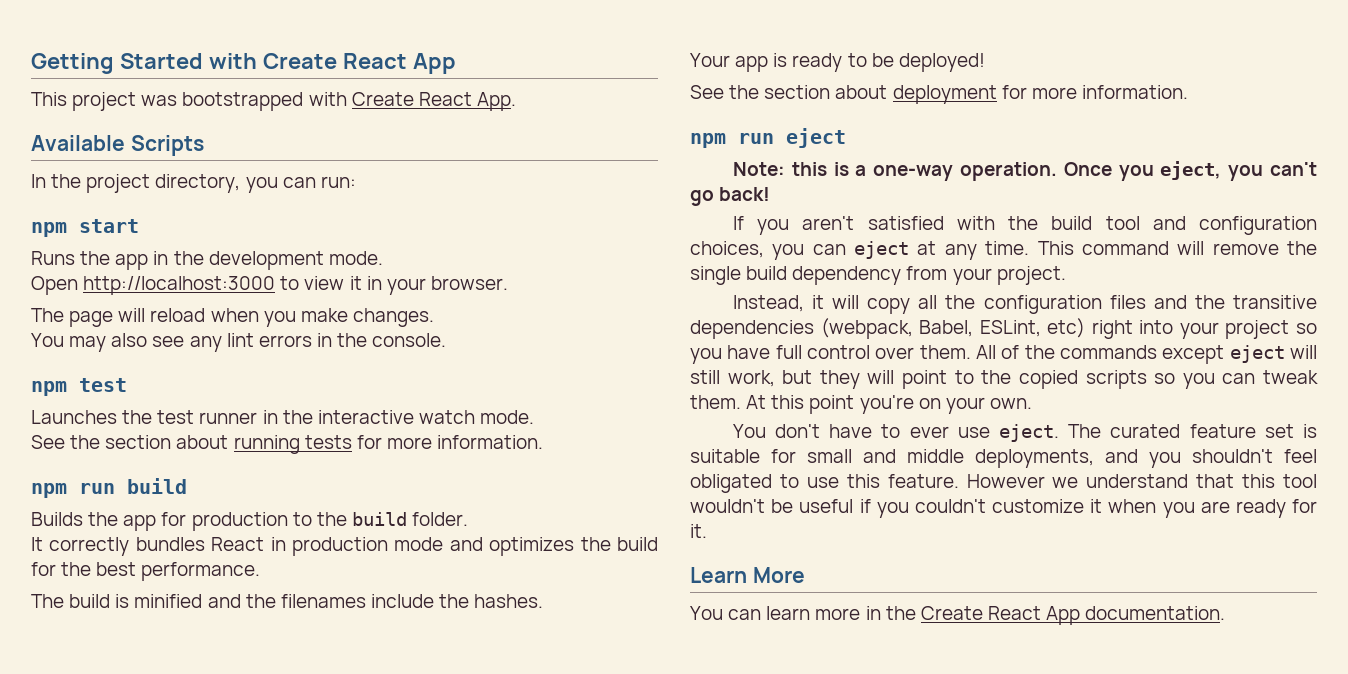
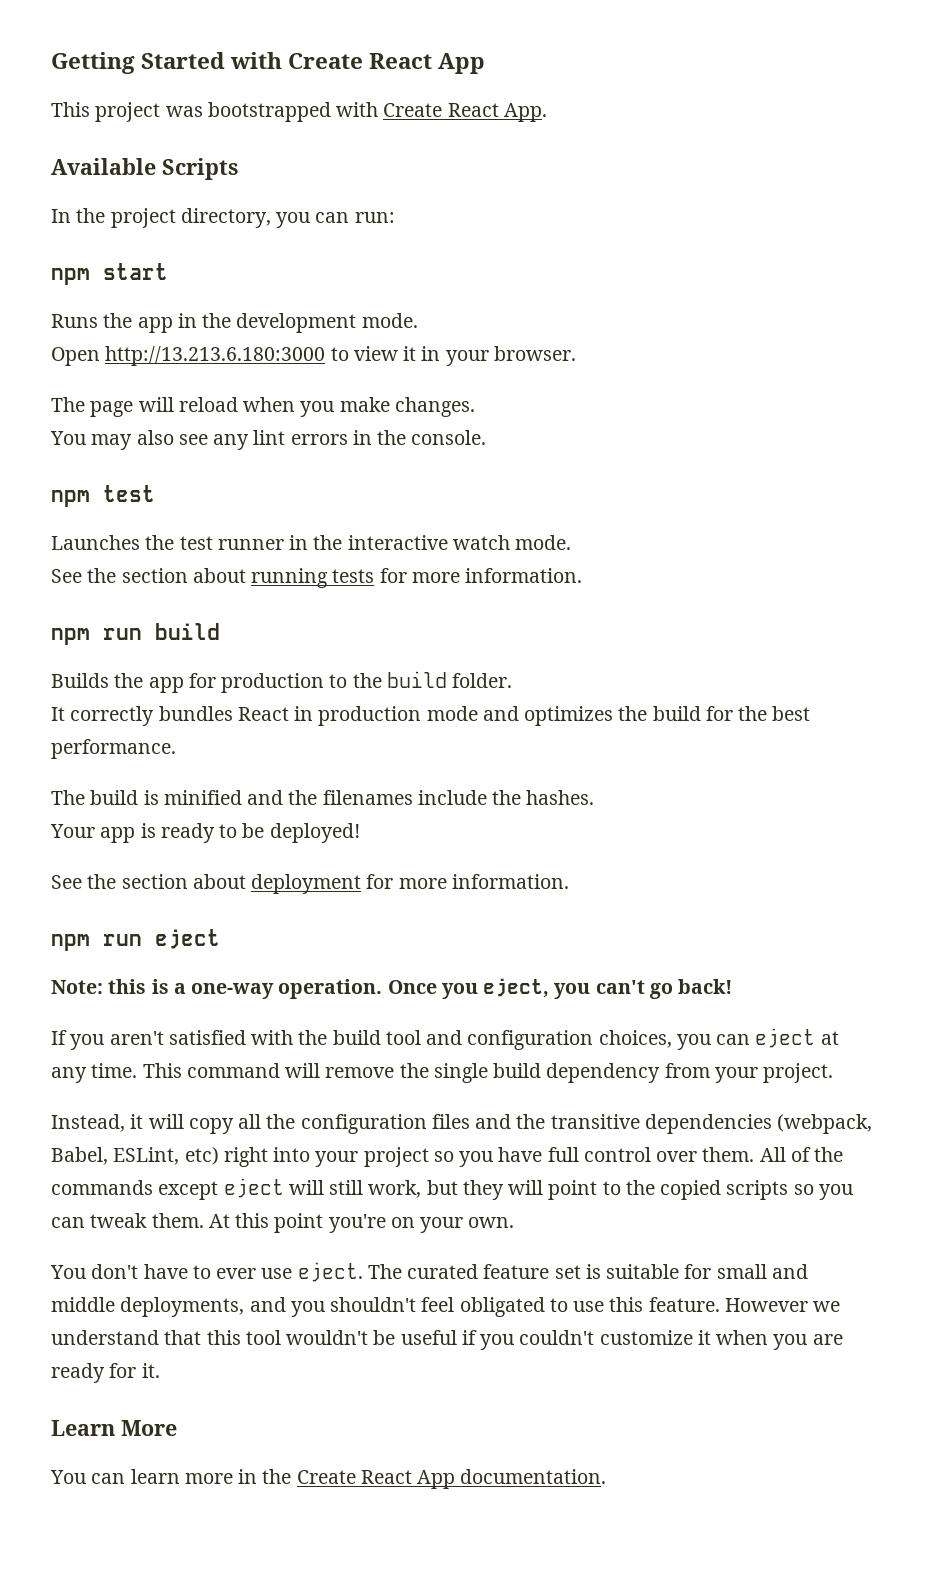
- Open http://localhost:3000 to view it in your browser.
+ Open http://13.213.6.180:3000 to view it in your browser.

